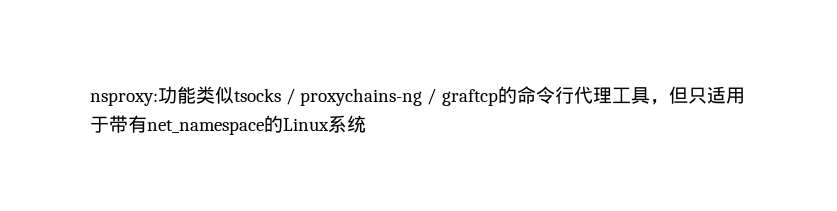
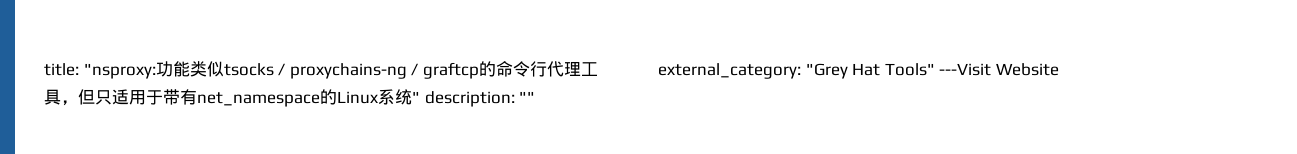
- nsproxy:功能类似tsocks / proxychains-ng / graftcp的命令行代理工具，但只适用于带有net_namespace的Linux系统
+ title: "nsproxy:功能类似tsocks / proxychains-ng / graftcp的命令行代理工具，但只适用于带有net_namespace的Linux系统" description: "" external_category: "Grey Hat Tools" ---Visit Website

